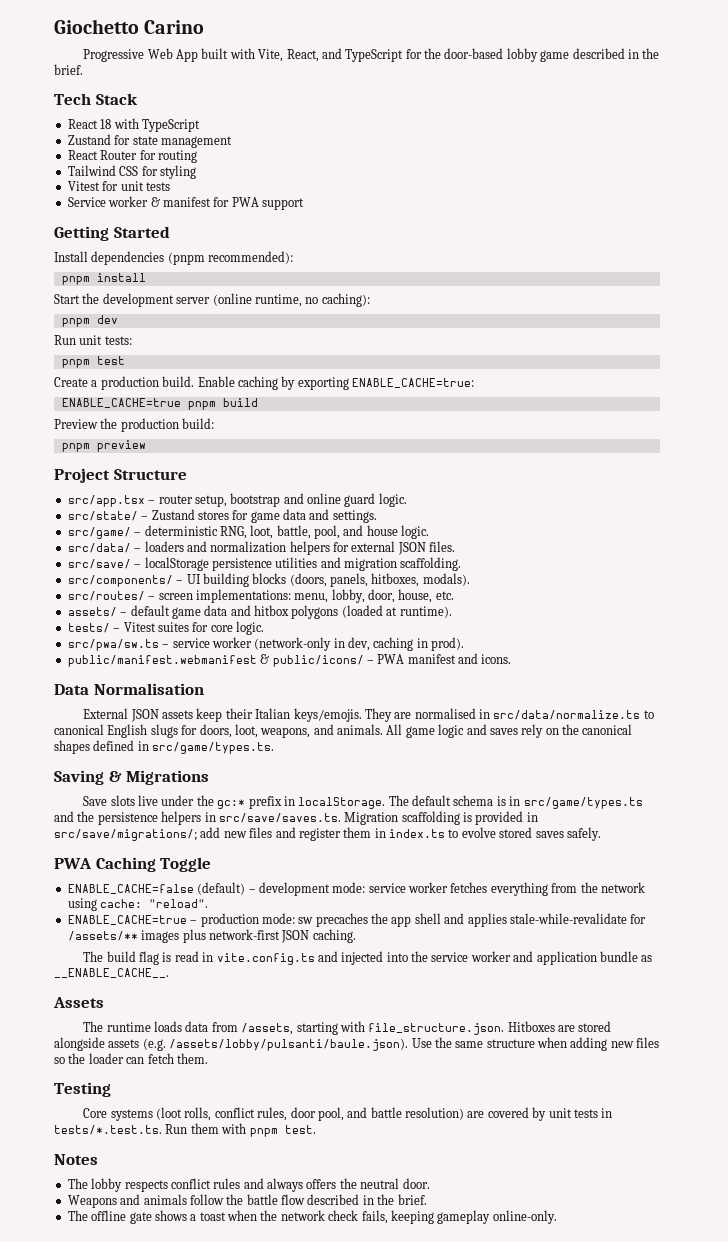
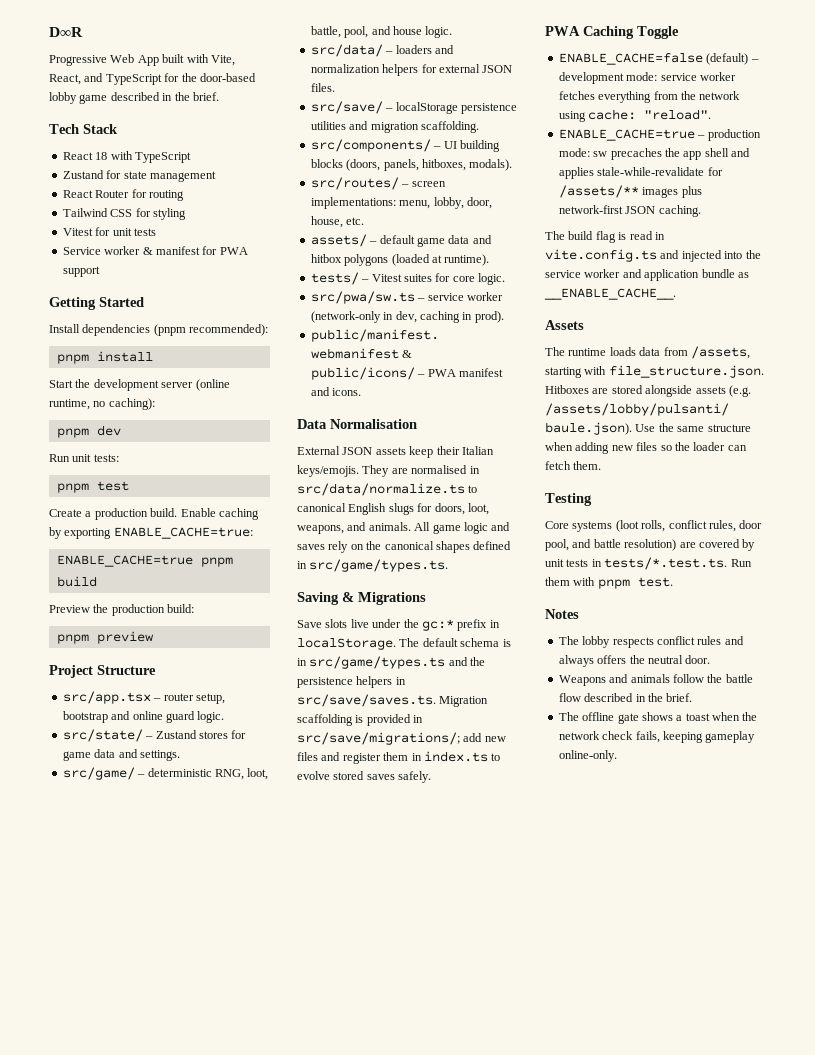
- Giochetto Carino
+ D∞R

